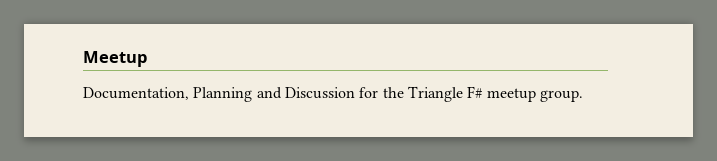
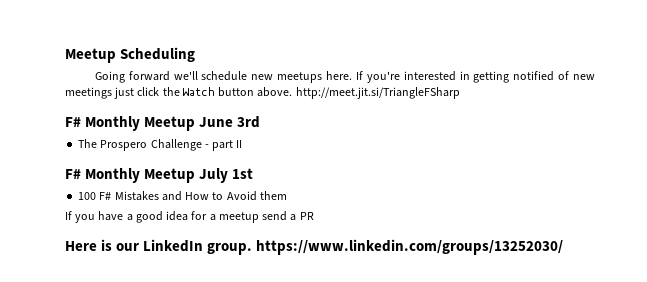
- Meetup
- Documentation, Planning and Discussion for the Triangle F# meetup group.
+ Meetup Scheduling
+ Going forward we'll schedule new meetups here. If you're interested in getting notified of new meetings just click the Watch button above. http://meet.jit.si/TriangleFSharp
+ F# Monthly Meetup June 3rd
+ The Prospero Challenge - part II
+ F# Monthly Meetup July 1st
+ 100 F# Mistakes and How to Avoid them
+ If you have a good idea for a meetup send a PR
+ Here is our LinkedIn group. https://www.linkedin.com/groups/13252030/

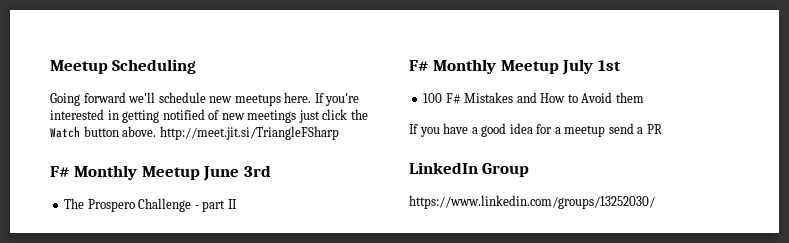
- Here is our LinkedIn group. https://www.linkedin.com/groups/13252030/
+ LinkedIn Group
+ https://www.linkedin.com/groups/13252030/

